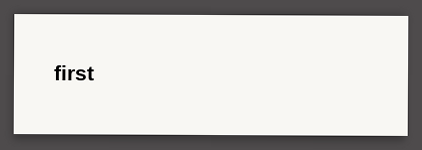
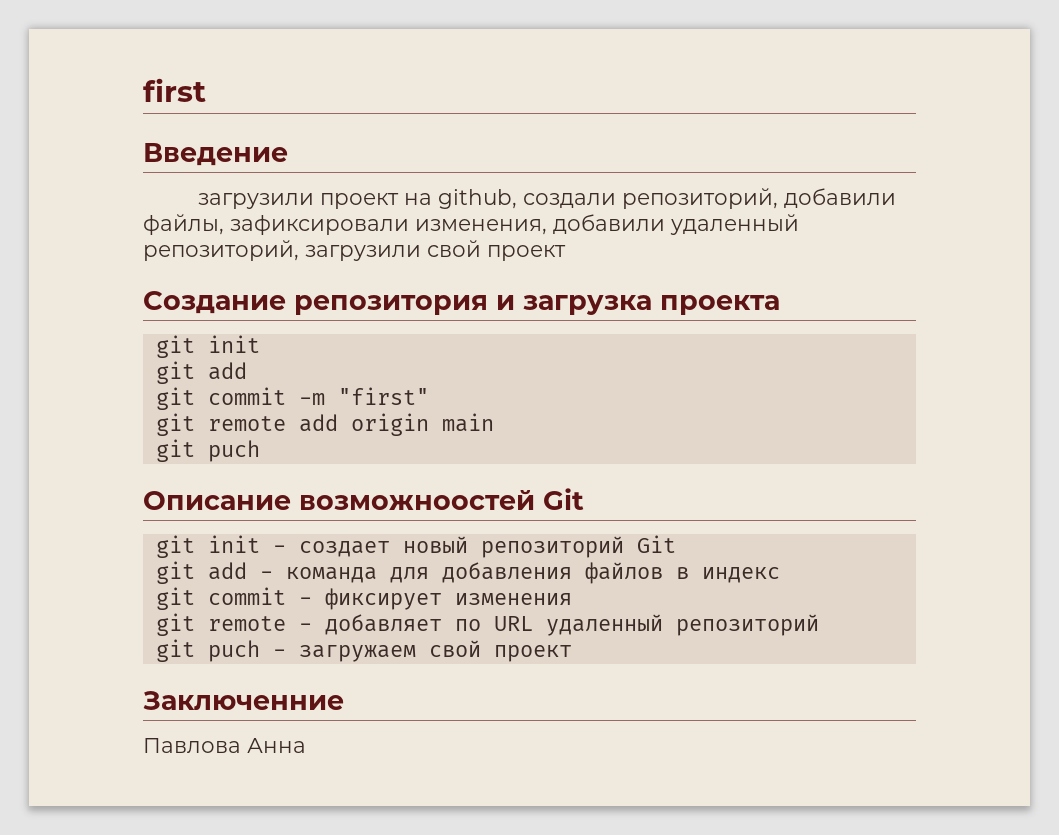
+ Введение
+ загрузили проект на github, создали репозиторий, добавили файлы, зафиксировали изменения, добавили удаленный репозиторий, загрузили свой проект
+ Создание репозитория и загрузка проекта
+ git init
+ git add
+ git commit -m "first"
+ git remote add origin main
+ git puch
+ Описание возможноостей Git
+ git init - создает новый репозиторий Git
+ git add - команда для добавления файлов в индекс
+ git commit - фиксирует изменения
+ git remote - добавляет по URL удаленный репозиторий
+ git puch - загружаем свой проект
+ Заключенние
+ Павлова Анна

